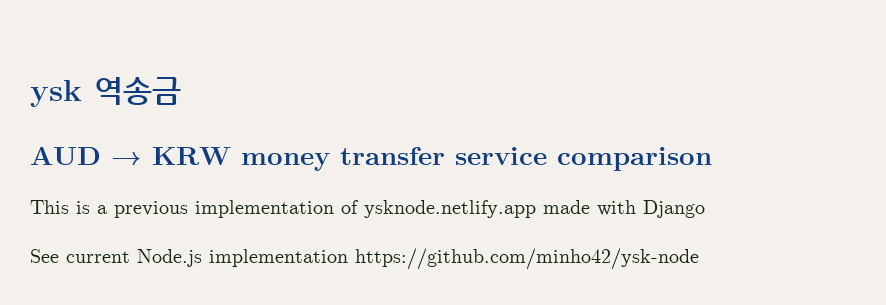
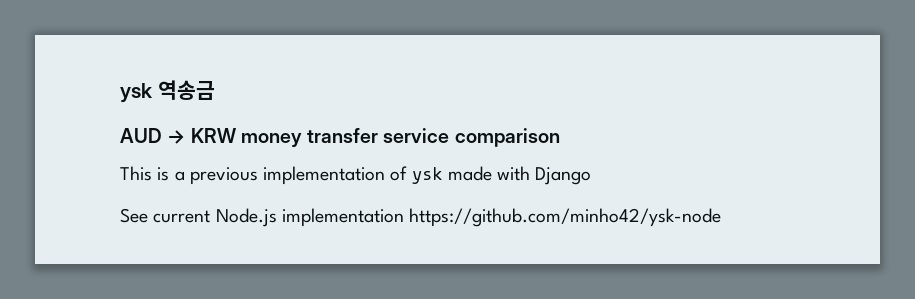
- This is a previous implementation of ysknode.netlify.app made with Django
+ This is a previous implementation of ysk made with Django

